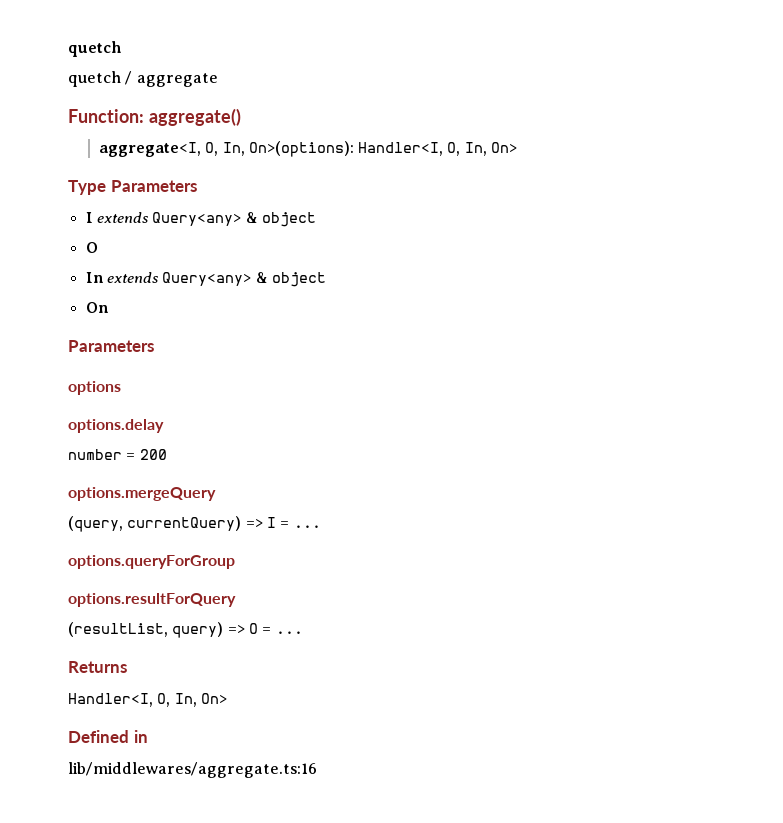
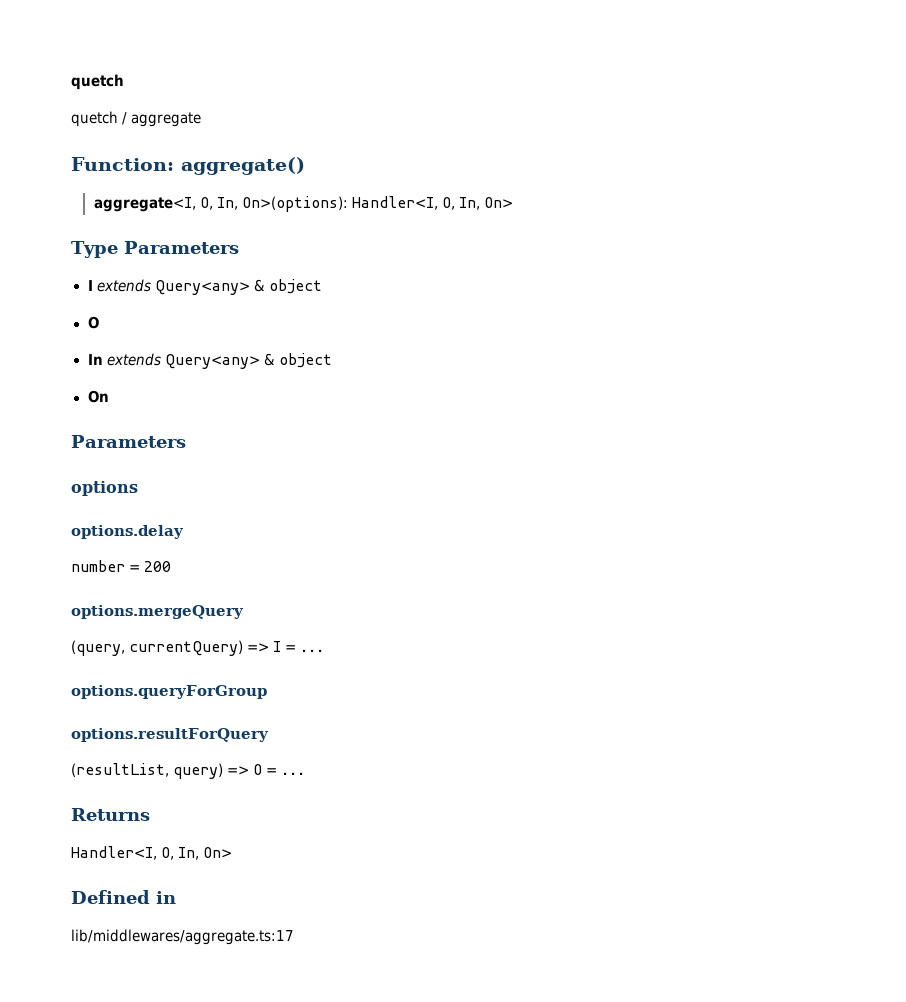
- lib/middlewares/aggregate.ts:16
+ lib/middlewares/aggregate.ts:17

